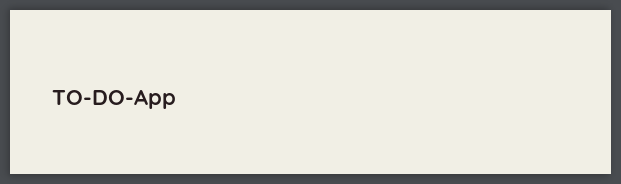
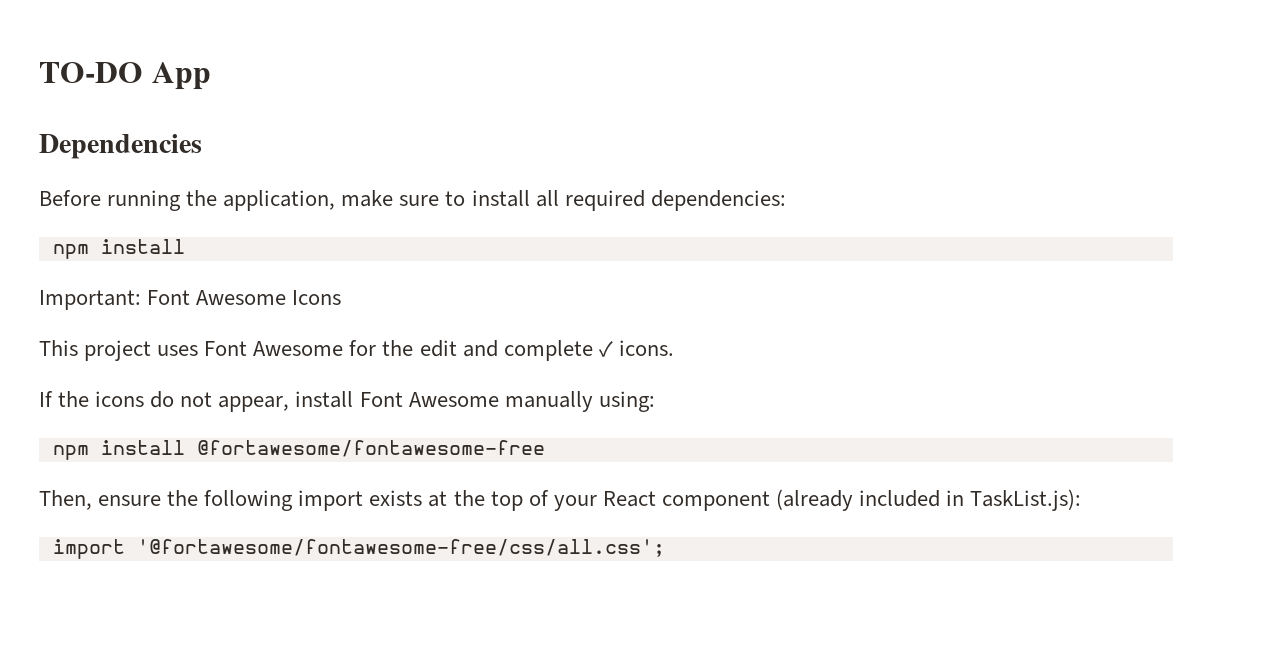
- TO-DO-App
+ TO-DO App
+ Dependencies
+ Before running the application, make sure to install all required dependencies:
+ npm install
+ Important: Font Awesome Icons
+ This project uses Font Awesome for the edit and complete ✓ icons.
+ If the icons do not appear, install Font Awesome manually using:
+ npm install @fortawesome/fontawesome-free
+ Then, ensure the following import exists at the top of your React component (already included in TaskList.js):
+ import '@fortawesome/fontawesome-free/css/all.css';

